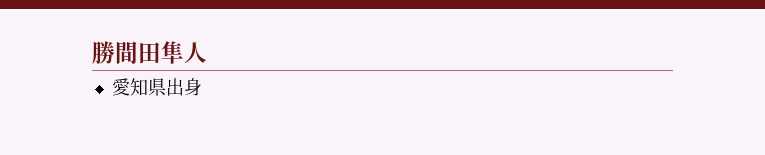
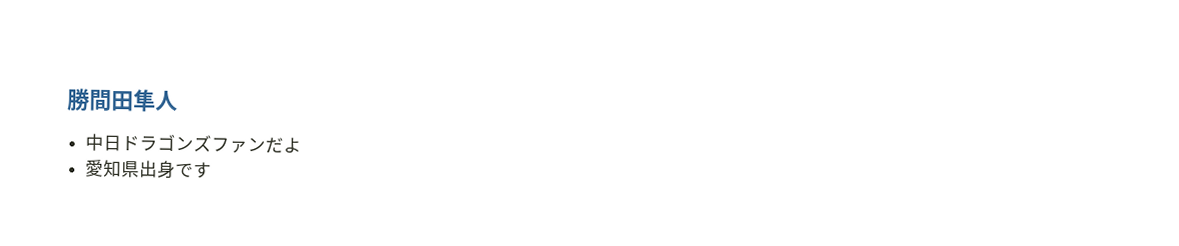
+ 中日ドラゴンズファンだよ
- 愛知県出身
+ 愛知県出身です

